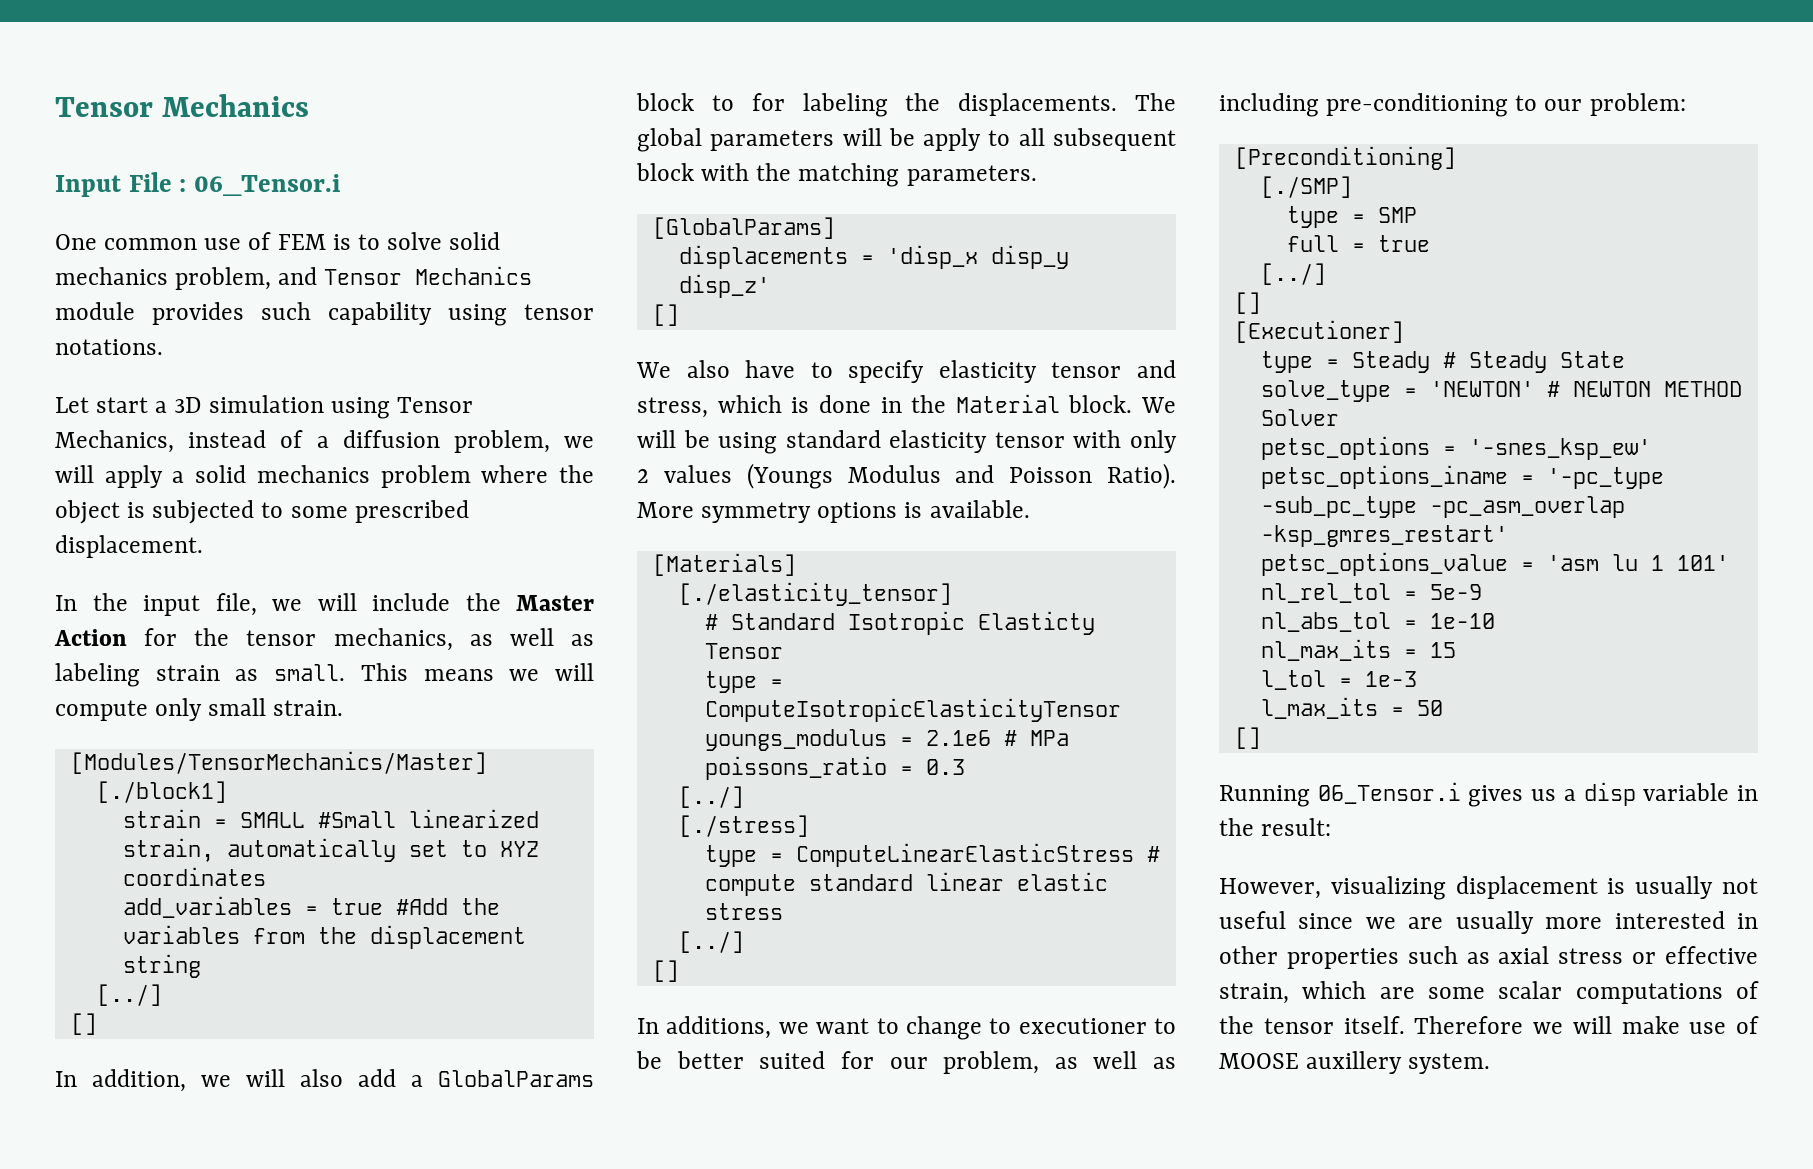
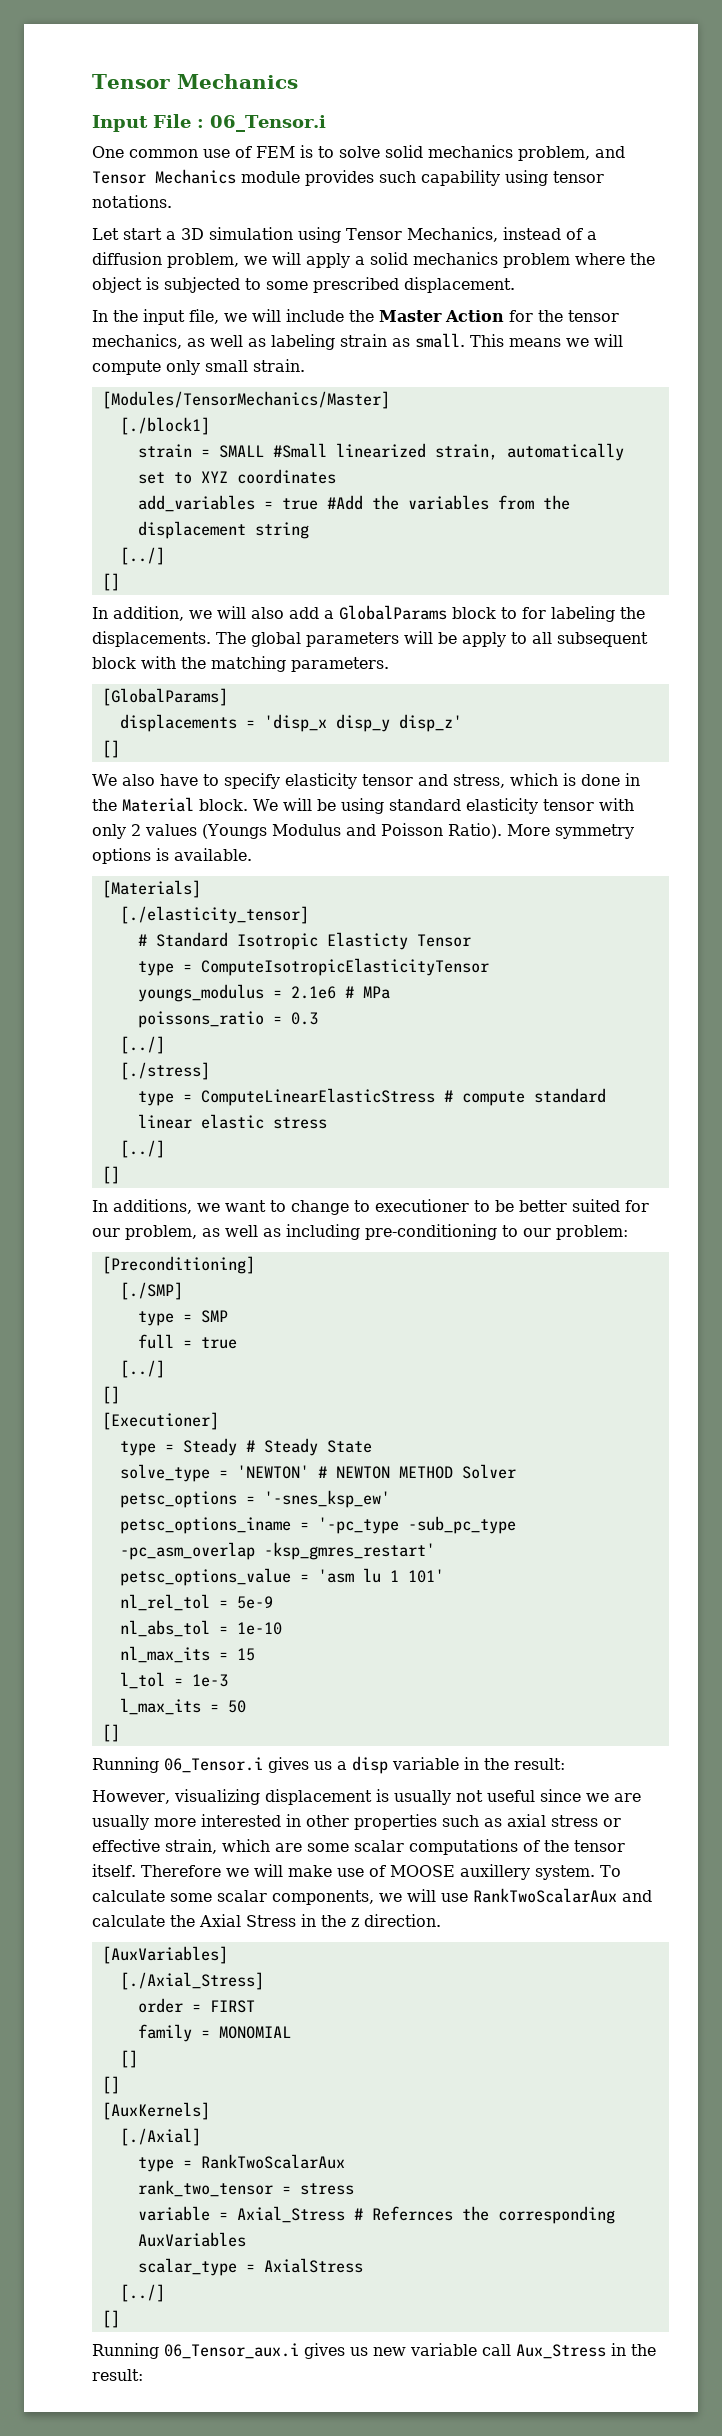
+ To calculate some scalar components, we will use RankTwoScalarAux and calculate the Axial Stress in the z direction.
+ [AuxVariables]
+ [./Axial_Stress]
+ order = FIRST
+ family = MONOMIAL
+ []
+ []
+ [AuxKernels]
+ [./Axial]
+ type = RankTwoScalarAux
+ rank_two_tensor = stress
+ variable = Axial_Stress # Refernces the corresponding AuxVariables
+ scalar_type = AxialStress
+ [../]
+ []
+ Running 06_Tensor_aux.i gives us new variable call Aux_Stress in the result:

